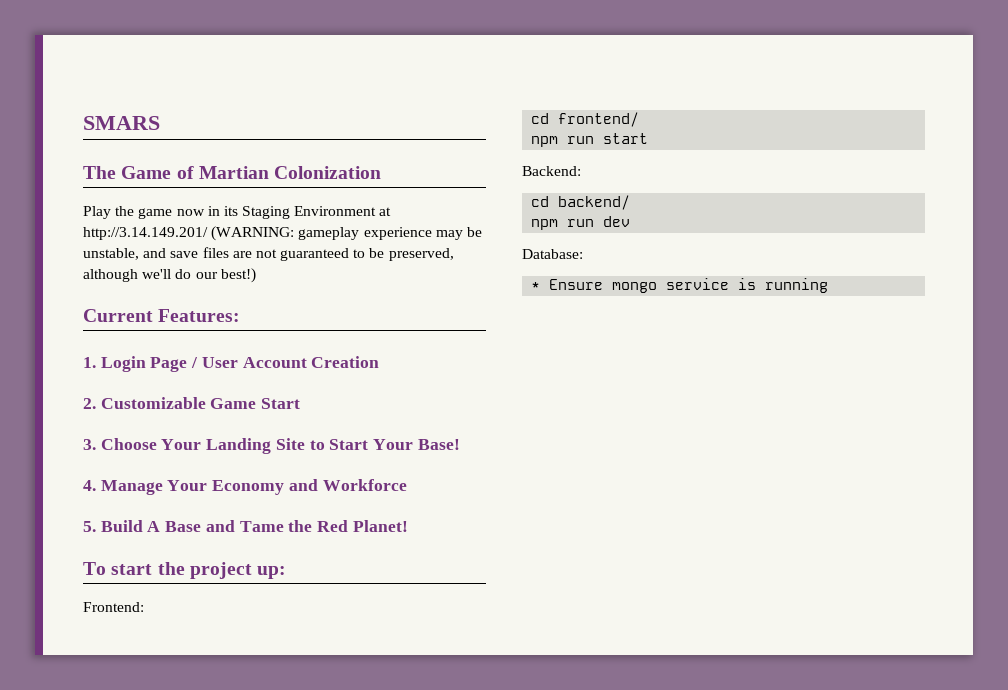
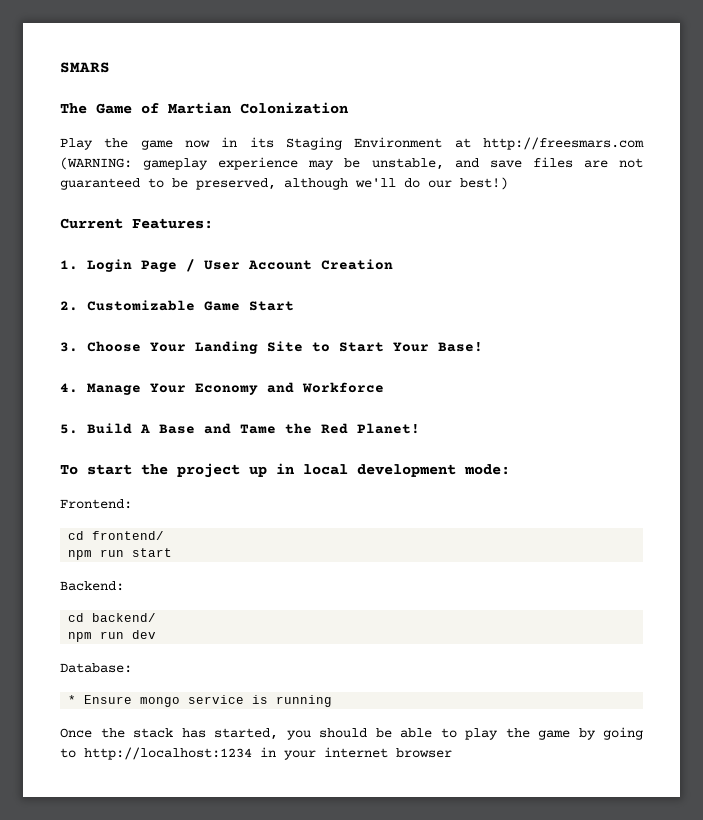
- Play the game now in its Staging Environment at http://3.14.149.201/ (WARNING: gameplay experience may be unstable, and save files are not guaranteed to be preserved, although we'll do our best!)
+ Play the game now in its Staging Environment at http://freesmars.com (WARNING: gameplay experience may be unstable, and save files are not guaranteed to be preserved, although we'll do our best!)
- To start the project up:
+ To start the project up in local development mode:
+ Once the stack has started, you should be able to play the game by going to http://localhost:1234 in your internet browser

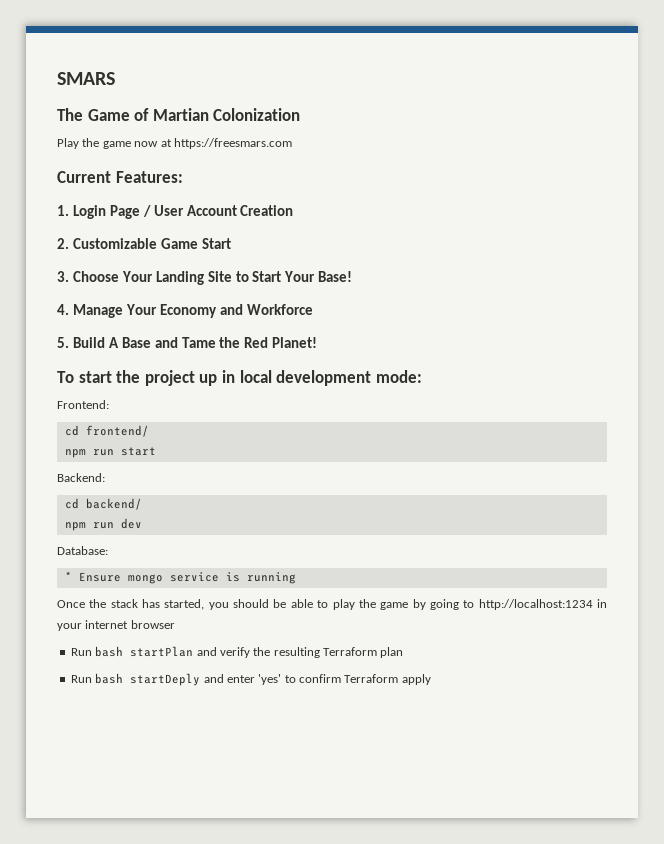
- Play the game now in its Staging Environment at http://freesmars.com (WARNING: gameplay experience may be unstable, and save files are not guaranteed to be preserved, although we'll do our best!)
+ Play the game now at https://freesmars.com
+ Run bash startPlan and verify the resulting Terraform plan
+ Run bash startDeply and enter 'yes' to confirm Terraform apply

